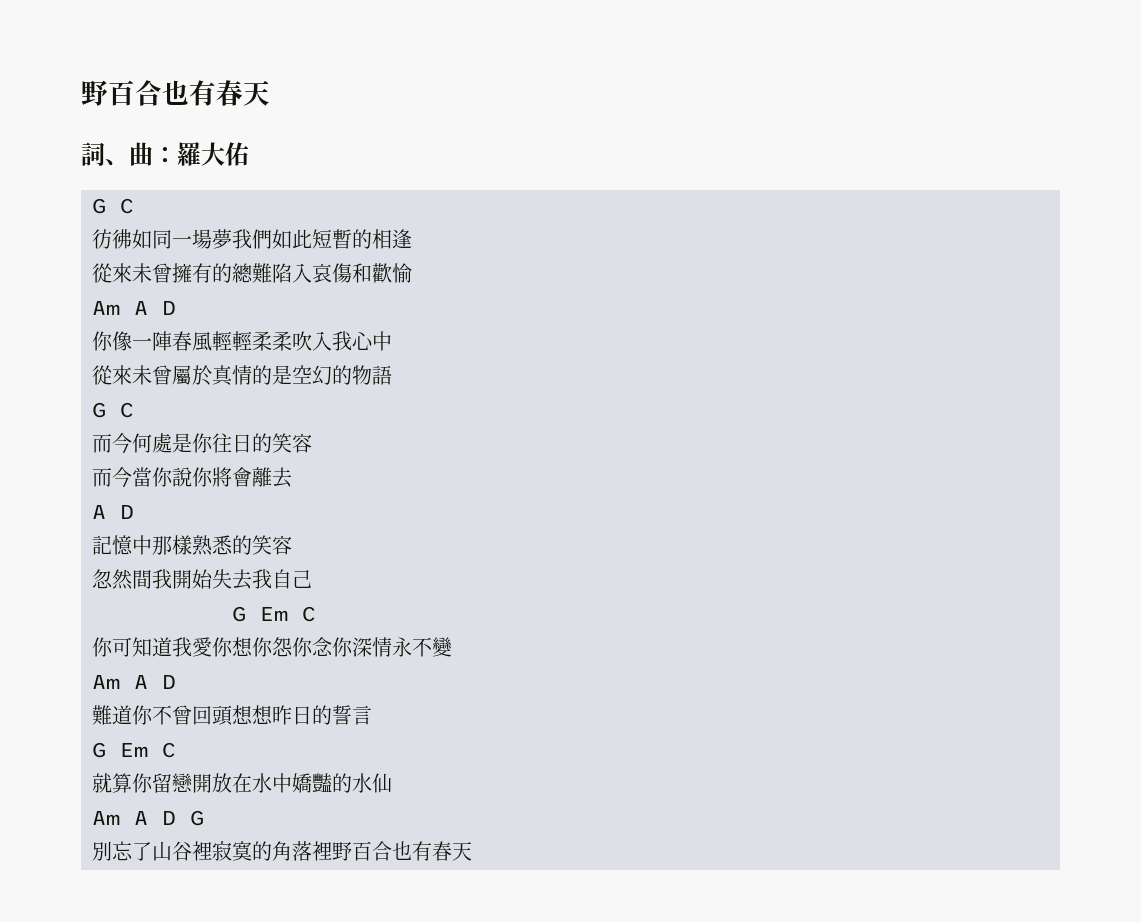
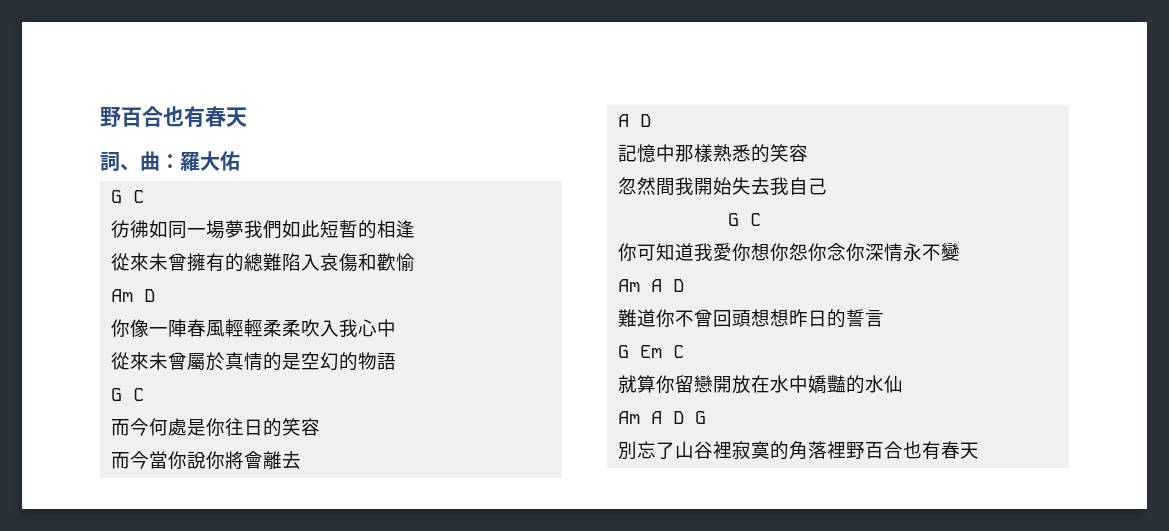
  從來未曾擁有的總難陷入哀傷和歡愉
- Am A D
+ Am D
  忽然間我開始失去我自己
- G Em C
+ G C

